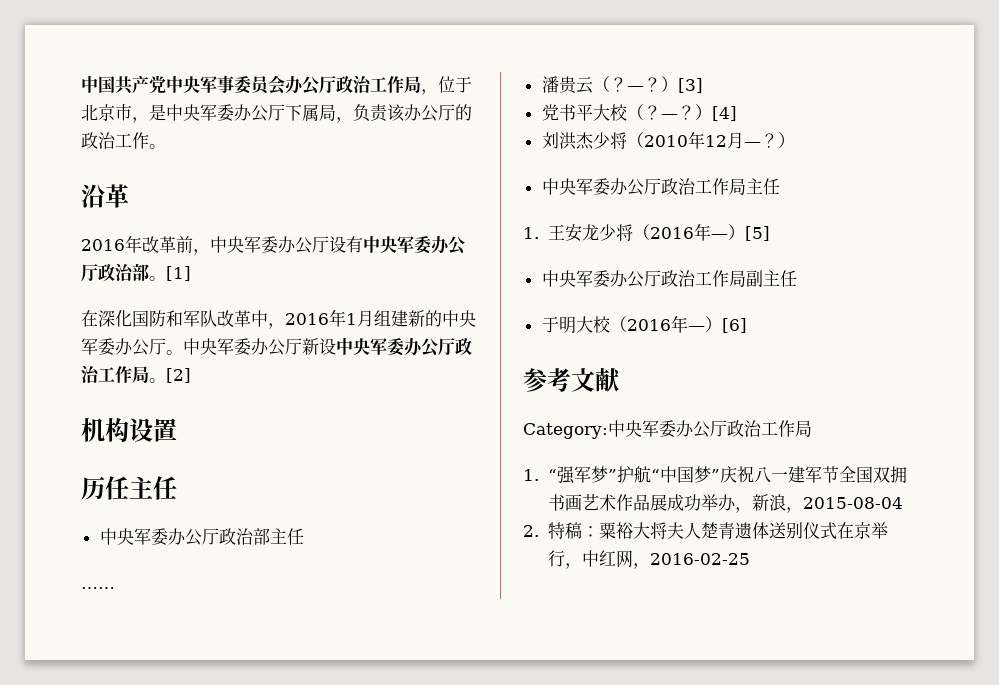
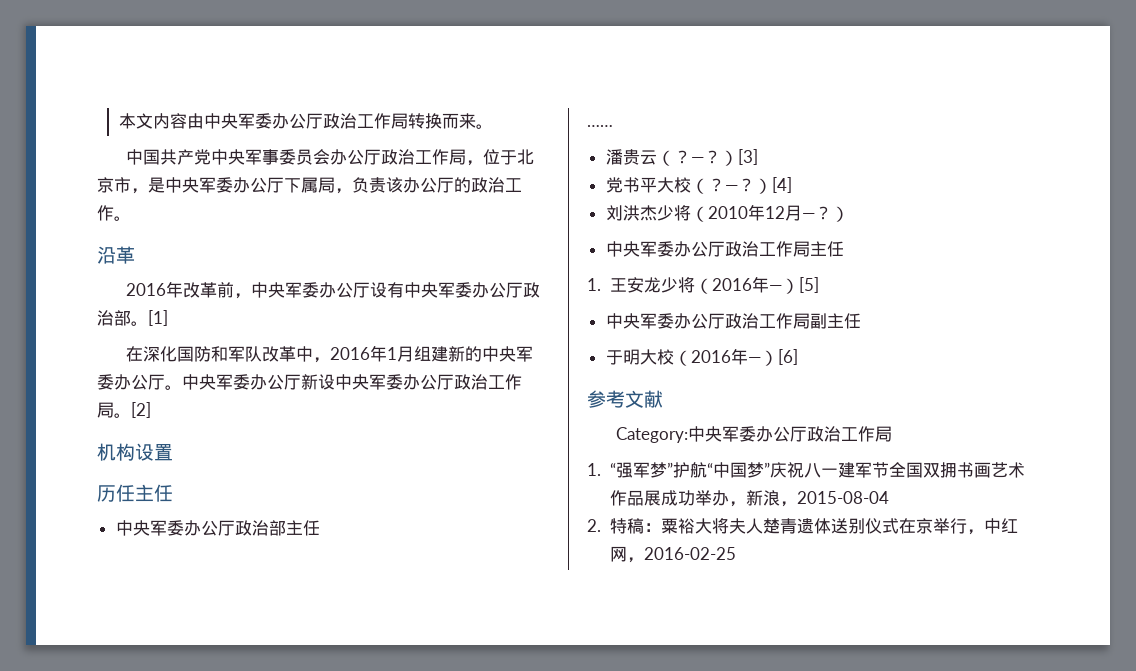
+ 本文内容由中央军委办公厅政治工作局转换而来。

